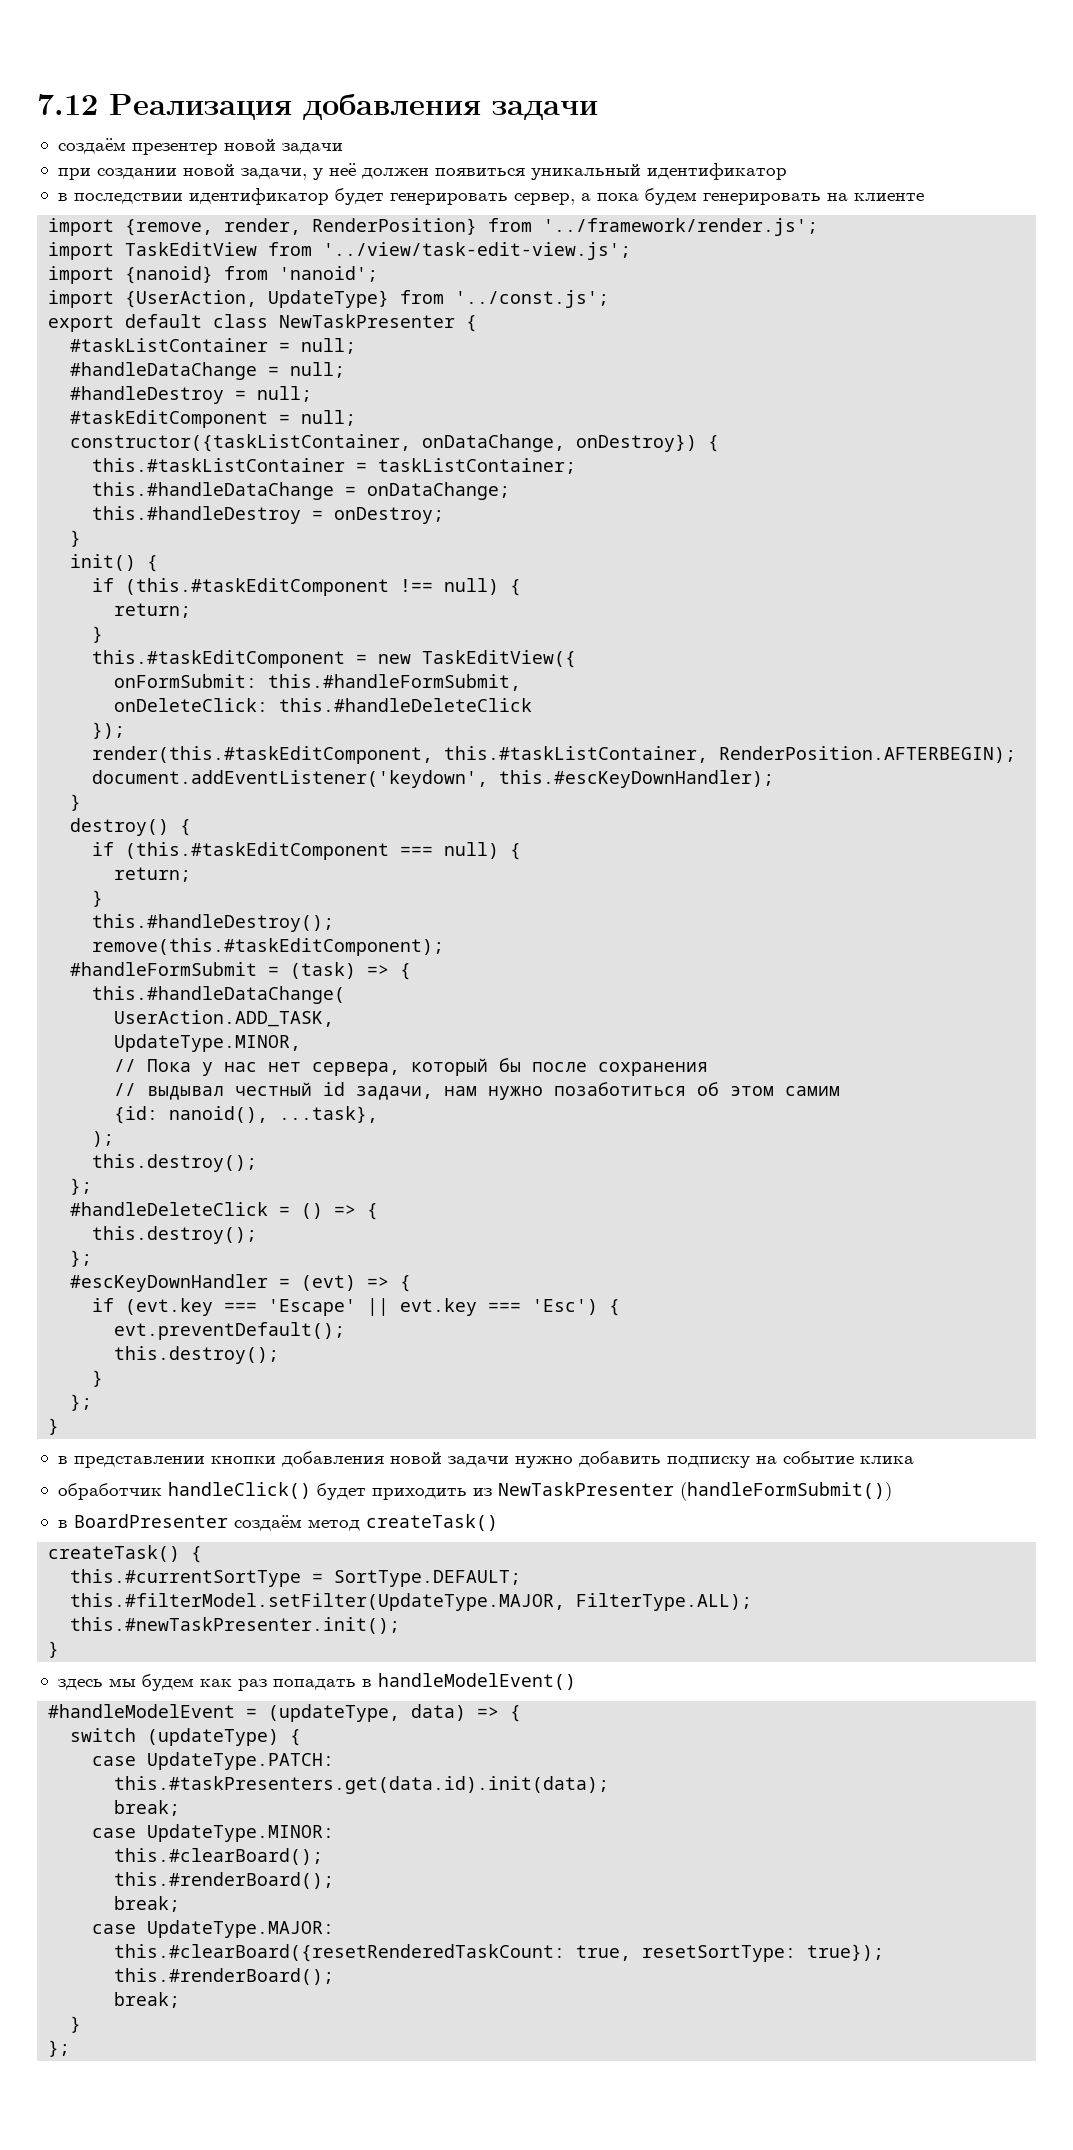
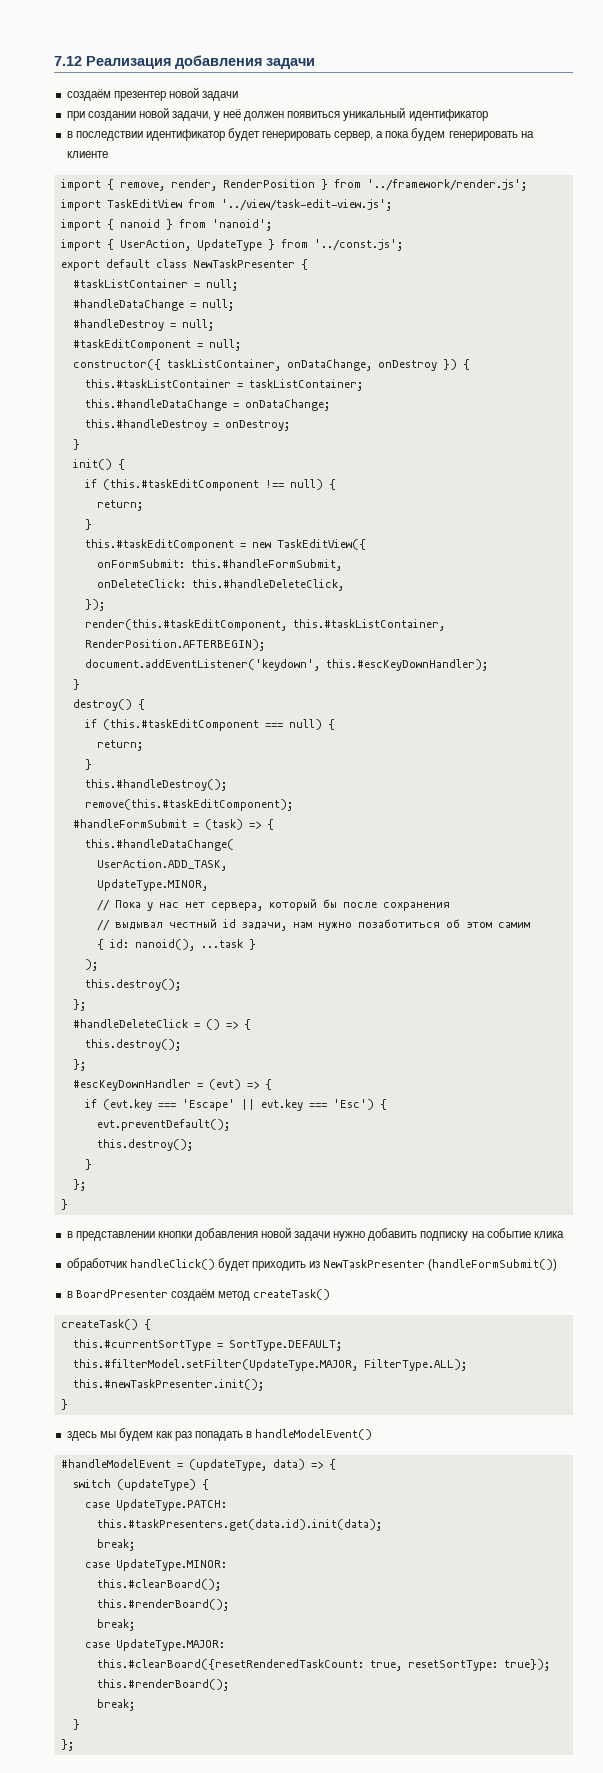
- import {remove, render, RenderPosition} from '../framework/render.js';
+ import { remove, render, RenderPosition } from '../framework/render.js';
- import {nanoid} from 'nanoid';
+ import { nanoid } from 'nanoid';
- import {UserAction, UpdateType} from '../const.js';
+ import { UserAction, UpdateType } from '../const.js';
- constructor({taskListContainer, onDataChange, onDestroy}) {
+ constructor({ taskListContainer, onDataChange, onDestroy }) {
- onDeleteClick: this.#handleDeleteClick
+ onDeleteClick: this.#handleDeleteClick,
- {id: nanoid(), ...task},
+ { id: nanoid(), ...task }

